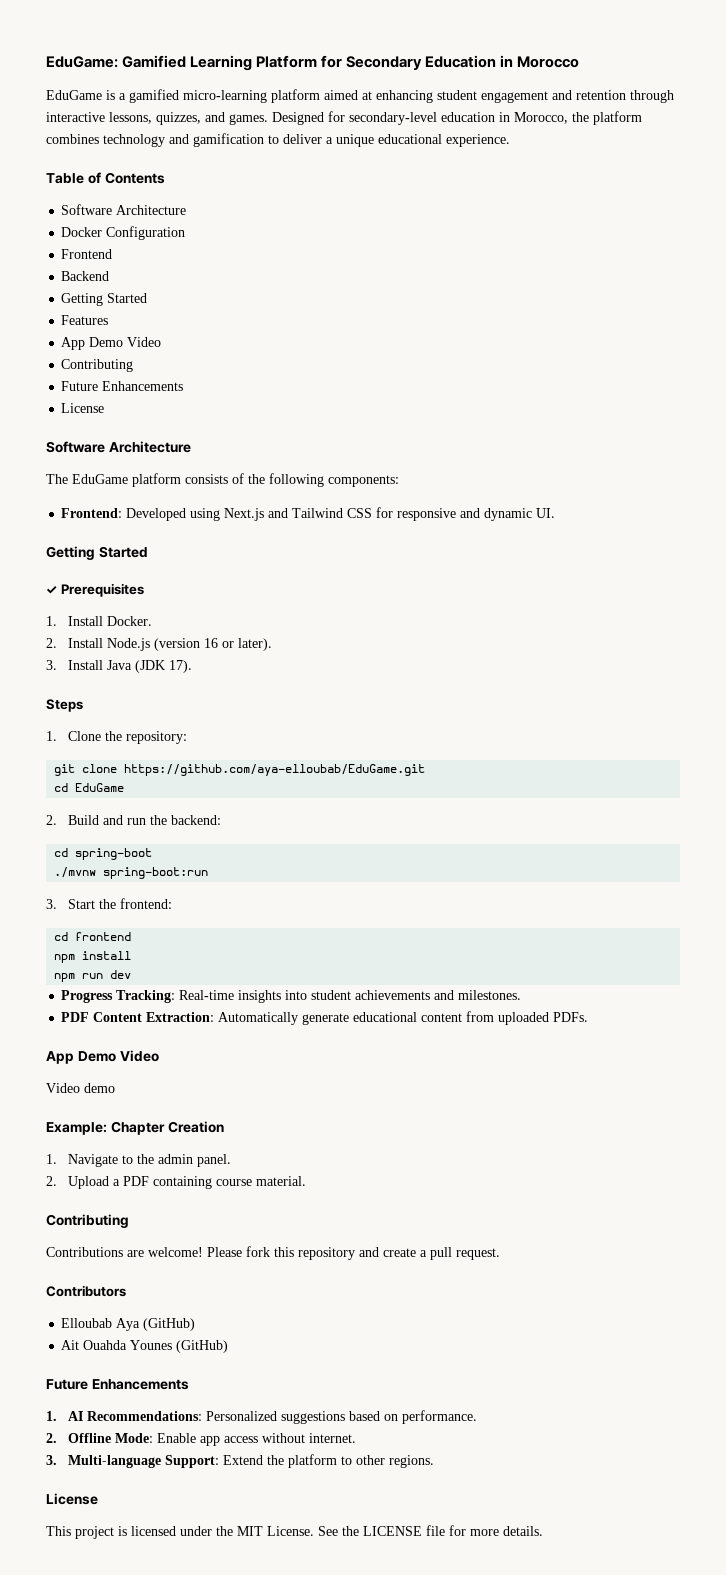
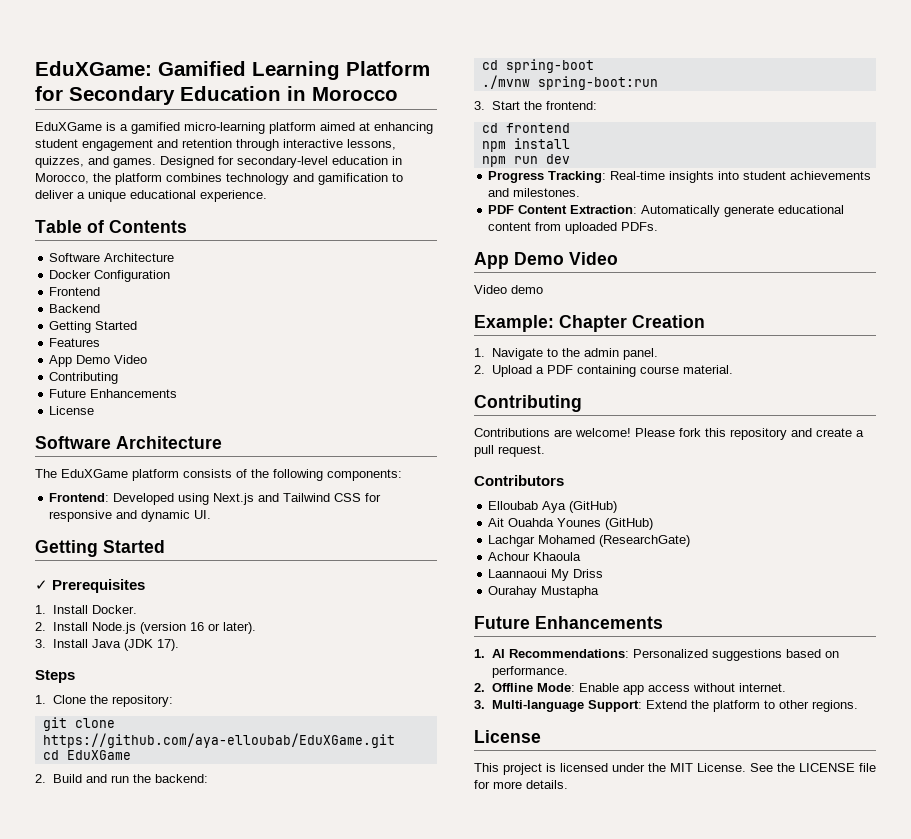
- EduGame: Gamified Learning Platform for Secondary Education in Morocco
+ EduXGame: Gamified Learning Platform for Secondary Education in Morocco
- EduGame is a gamified micro-learning platform aimed at enhancing student engagement and retention through interactive lessons, quizzes, and games.
+ EduXGame is a gamified micro-learning platform aimed at enhancing student engagement and retention through interactive lessons, quizzes, and games.
- The EduGame platform consists of the following components:
+ The EduXGame platform consists of the following components:
- git clone https://github.com/aya-elloubab/EduGame.git
- cd EduGame
+ git clone https://github.com/aya-elloubab/EduXGame.git
+ cd EduXGame
+ Lachgar Mohamed (ResearchGate)
+ Achour Khaoula
+ Laannaoui My Driss
+ Ourahay Mustapha

